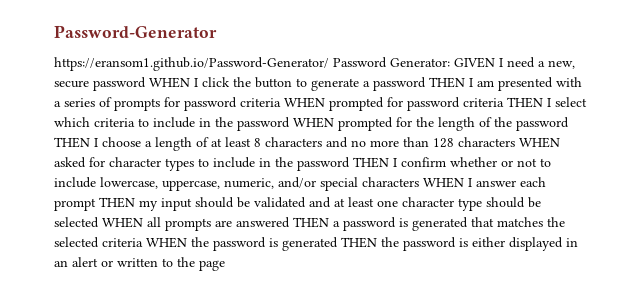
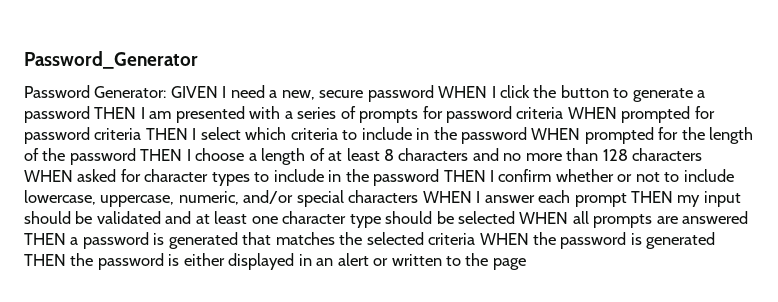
- Password-Generator
- https://eransom1.github.io/Password-Generator/ Password Generator:
+ Password_Generator
+ Password Generator:

